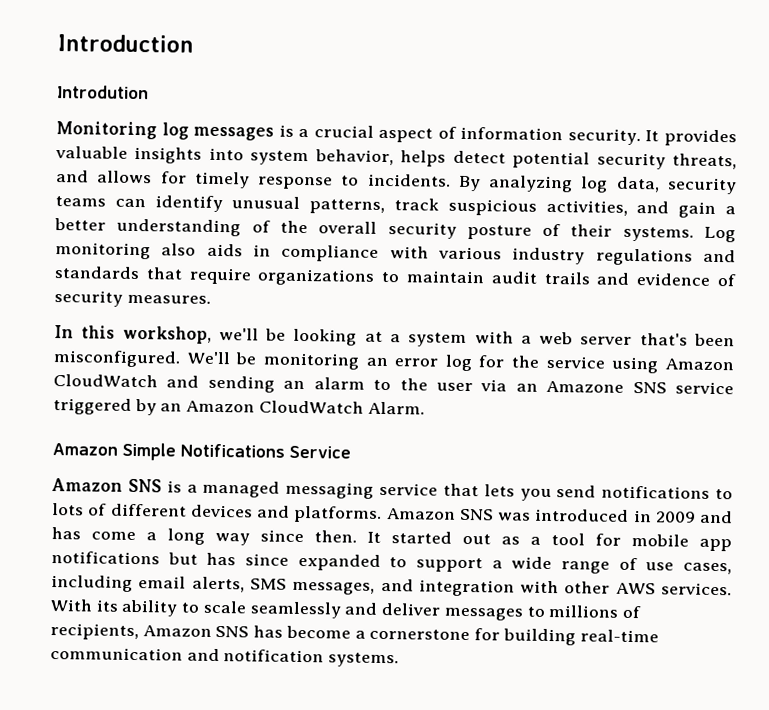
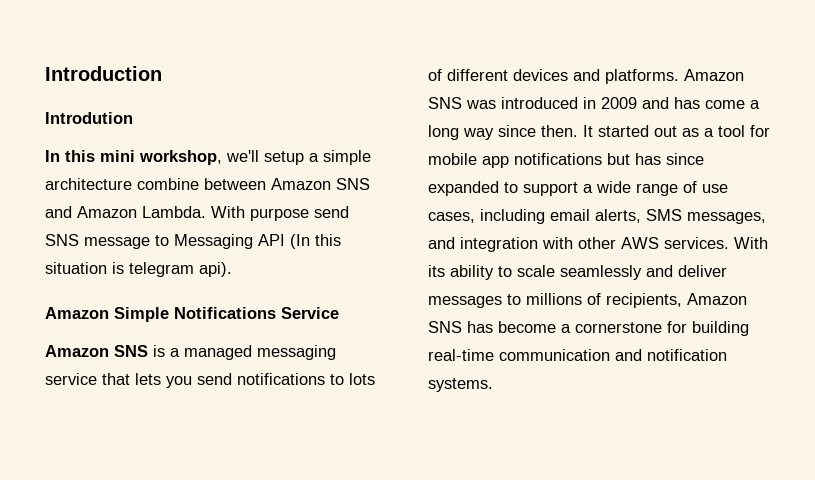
- Monitoring log messages is a crucial aspect of information security. It provides valuable insights into system behavior, helps detect potential security threats, and allows for timely response to incidents. By analyzing log data, security teams can identify unusual patterns, track suspicious activities, and gain a better understanding of the overall security posture of their systems. Log monitoring also aids in compliance with various industry regulations and standards that require organizations to maintain audit trails and evidence of security measures.
- In this workshop, we'll be looking at a system with a web server that's been misconfigured. We'll be monitoring an error log for the service using Amazon CloudWatch and sending an alarm to the user via an Amazone SNS service triggered by an Amazon CloudWatch Alarm.
+ In this mini workshop, we'll setup a simple architecture combine between Amazon SNS and Amazon Lambda. With purpose send SNS message to Messaging API (In this situation is telegram api).

